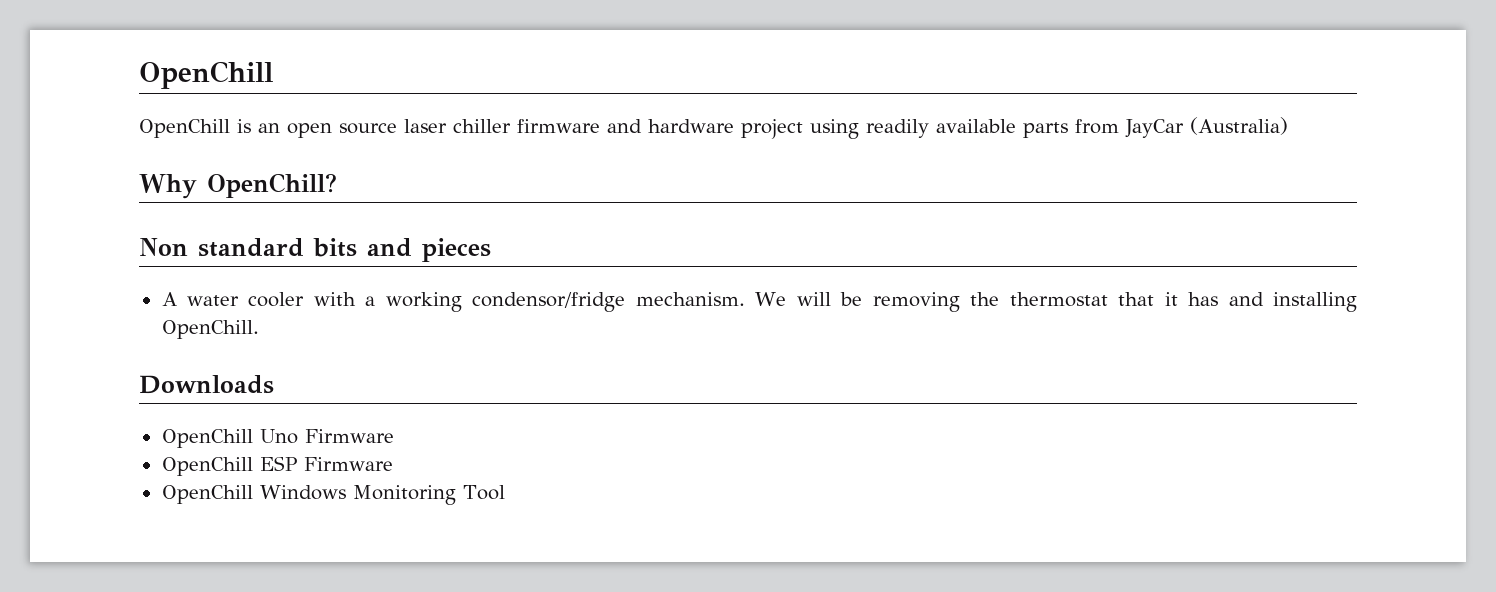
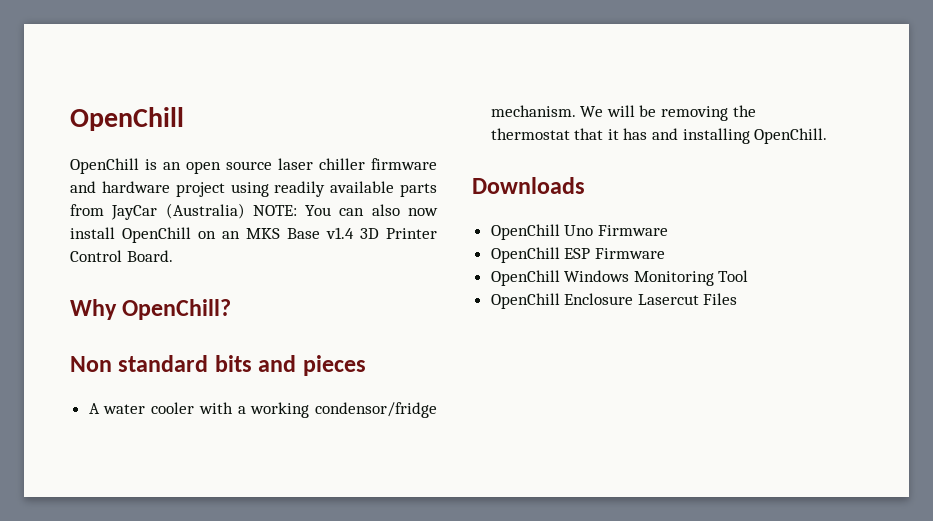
- OpenChill is an open source laser chiller firmware and hardware project using readily available parts from JayCar (Australia)
+ OpenChill is an open source laser chiller firmware and hardware project using readily available parts from JayCar (Australia) NOTE: You can also now install OpenChill on an MKS Base v1.4 3D Printer Control Board.
+ OpenChill Enclosure Lasercut Files

